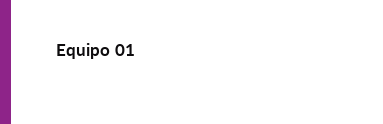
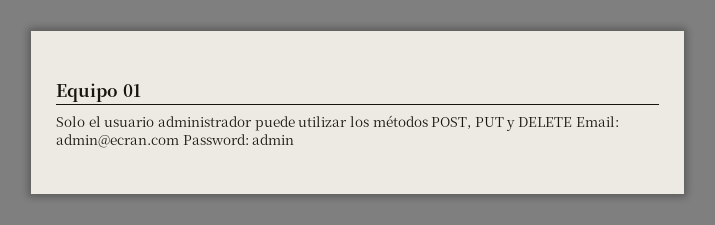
+ Solo el usuario administrador puede utilizar los métodos POST, PUT y DELETE Email: admin@ecran.com Password: admin

